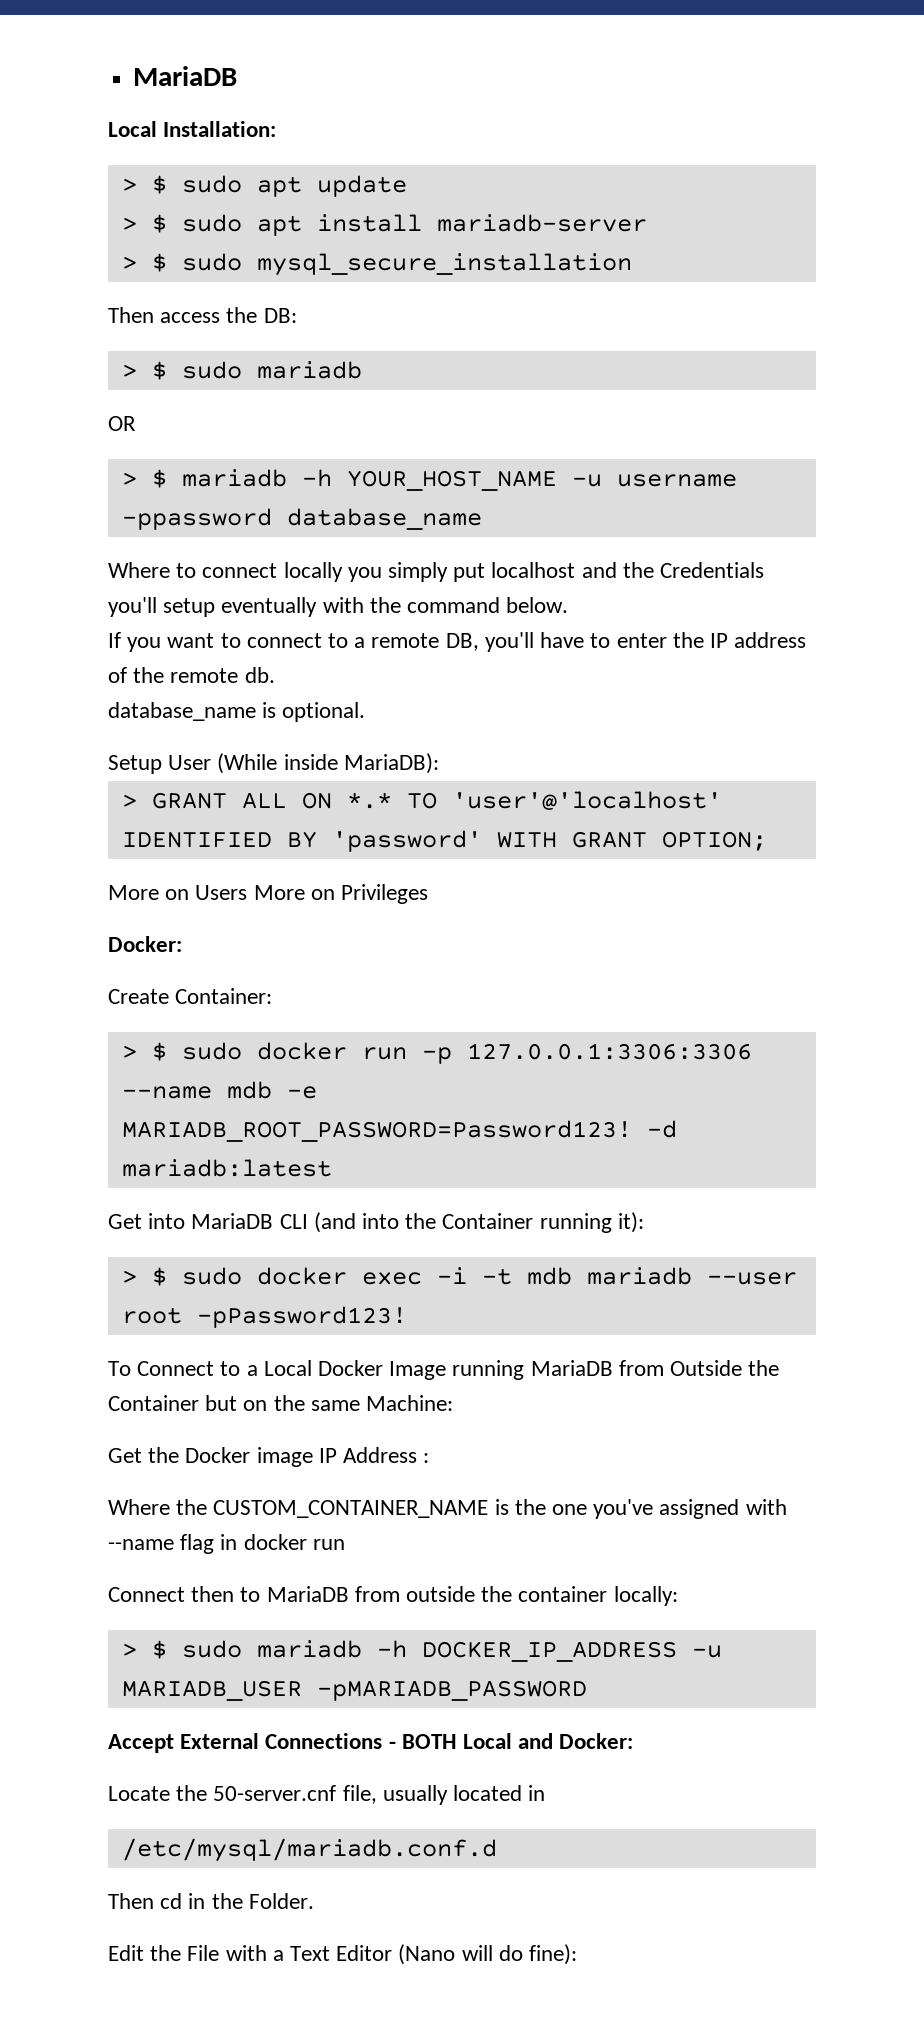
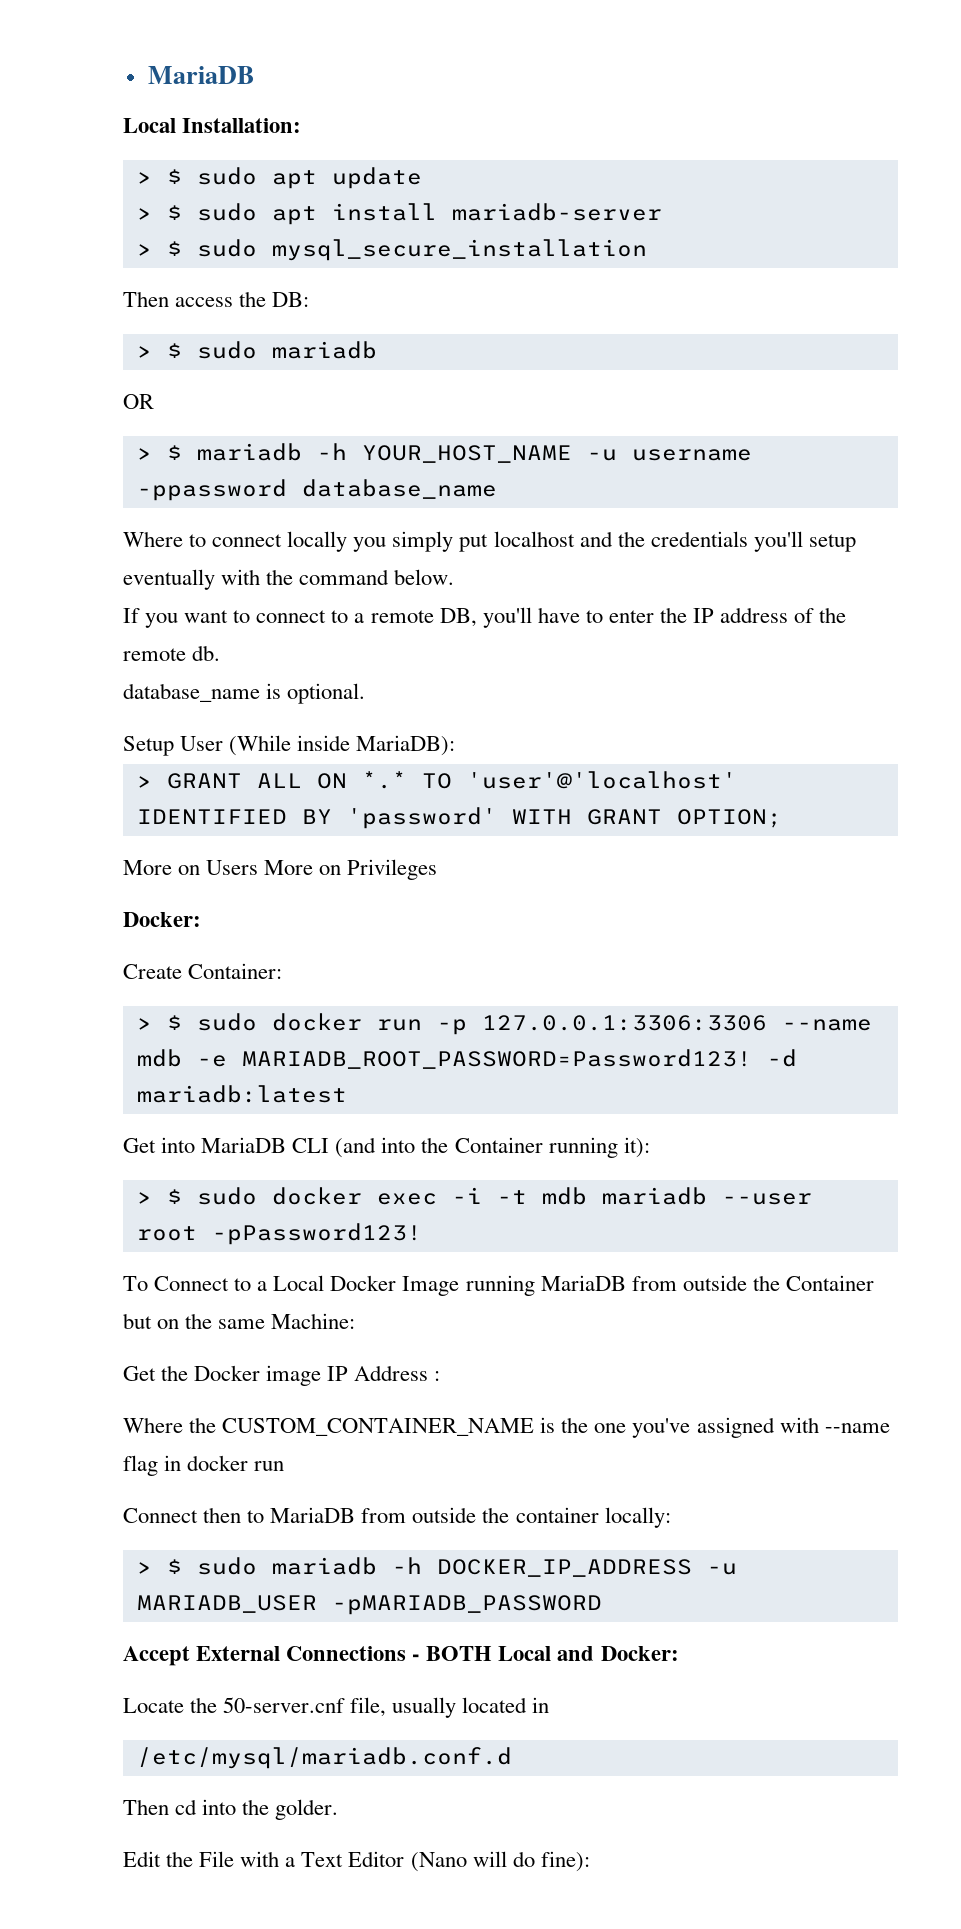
- Where to connect locally you simply put localhost and the Credentials you'll setup eventually with the command below.
+ Where to connect locally you simply put localhost and the credentials you'll setup eventually with the command below.
- To Connect to a Local Docker Image running MariaDB from Outside the Container but on the same Machine:
+ To Connect to a Local Docker Image running MariaDB from outside the Container but on the same Machine:
- Then cd in the Folder.
+ Then cd into the golder.

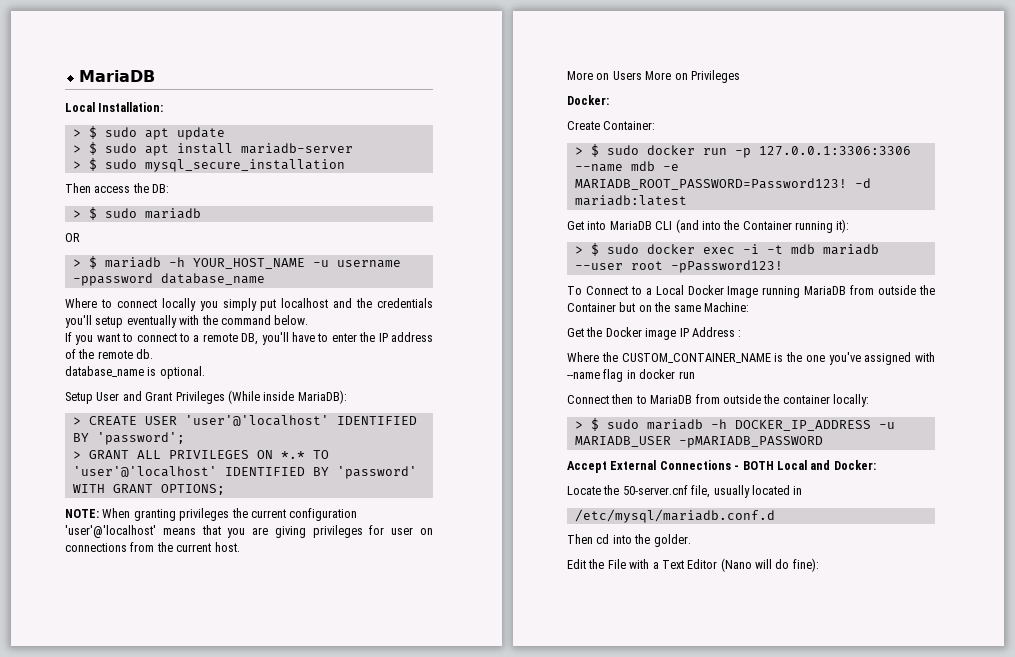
- Setup User (While inside MariaDB):
+ Setup User and Grant Privileges (While inside MariaDB):
+ > CREATE USER 'user'@'localhost' IDENTIFIED BY 'password';
- > GRANT ALL ON *.* TO 'user'@'localhost' IDENTIFIED BY 'password' WITH GRANT OPTION;
+ > GRANT ALL PRIVILEGES ON *.* TO 'user'@'localhost' IDENTIFIED BY 'password' WITH GRANT OPTIONS;
+ NOTE: When granting privileges the current configuration 'user'@'localhost' means that you are giving privileges for user on connections from the current host.

